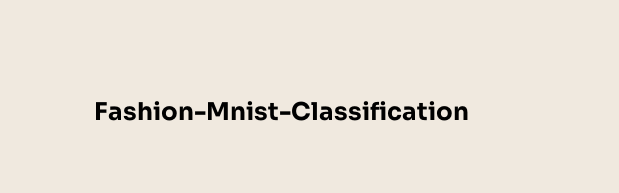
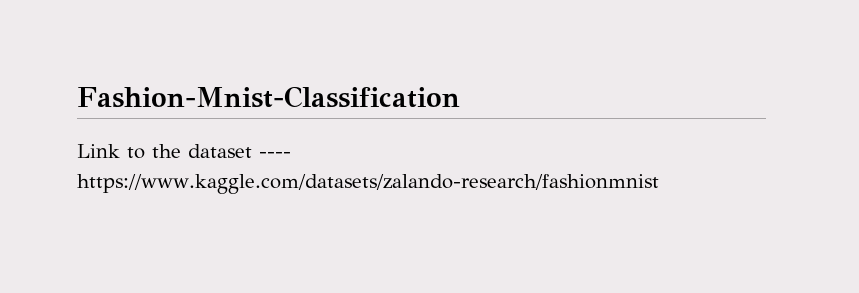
+ Link to the dataset ---- https://www.kaggle.com/datasets/zalando-research/fashionmnist

